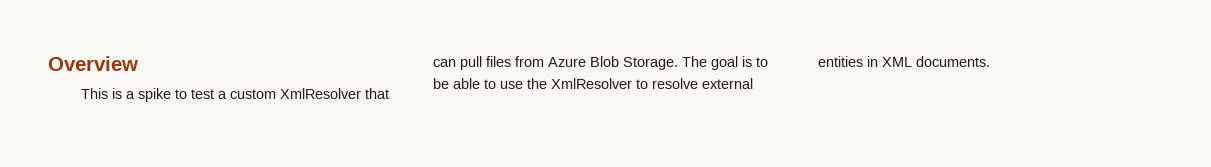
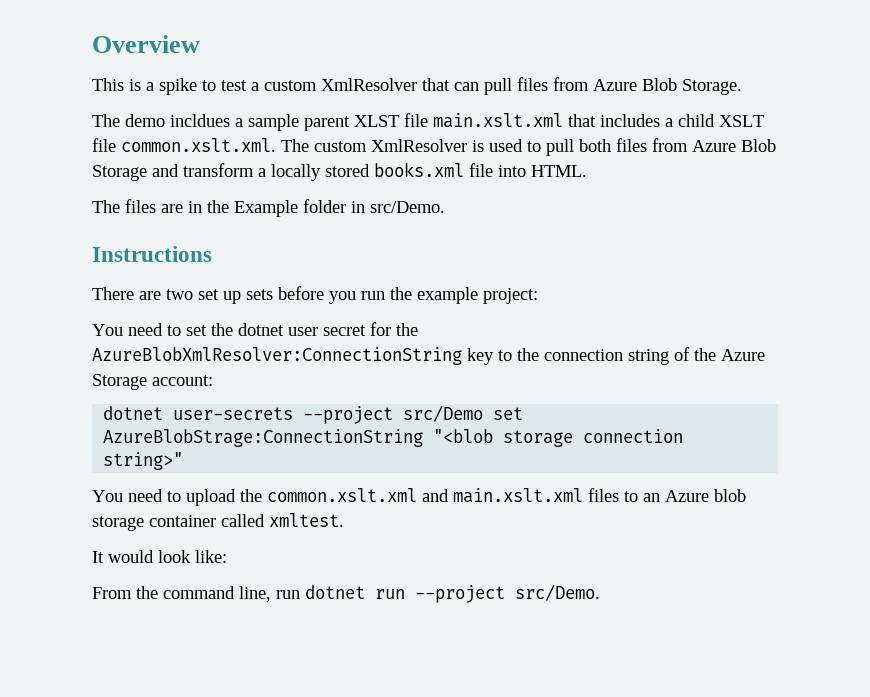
- This is a spike to test a custom XmlResolver that can pull files from Azure Blob Storage. The goal is to be able to use the XmlResolver to resolve external entities in XML documents.
+ This is a spike to test a custom XmlResolver that can pull files from Azure Blob Storage.
+ The demo incldues a sample parent XLST file main.xslt.xml that includes a child XSLT file common.xslt.xml. The custom XmlResolver is used to pull both files from Azure Blob Storage and transform a locally stored books.xml file into HTML.
+ The files are in the Example folder in src/Demo.
+ Instructions
+ There are two set up sets before you run the example project:
+ You need to set the dotnet user secret for the AzureBlobXmlResolver:ConnectionString key to the connection string of the Azure Storage account:
+ dotnet user-secrets --project src/Demo set AzureBlobStrage:ConnectionString "<blob storage connection string>"
+ You need to upload the common.xslt.xml and main.xslt.xml files to an Azure blob storage container called xmltest.
+ It would look like:
+ From the command line, run dotnet run --project src/Demo.

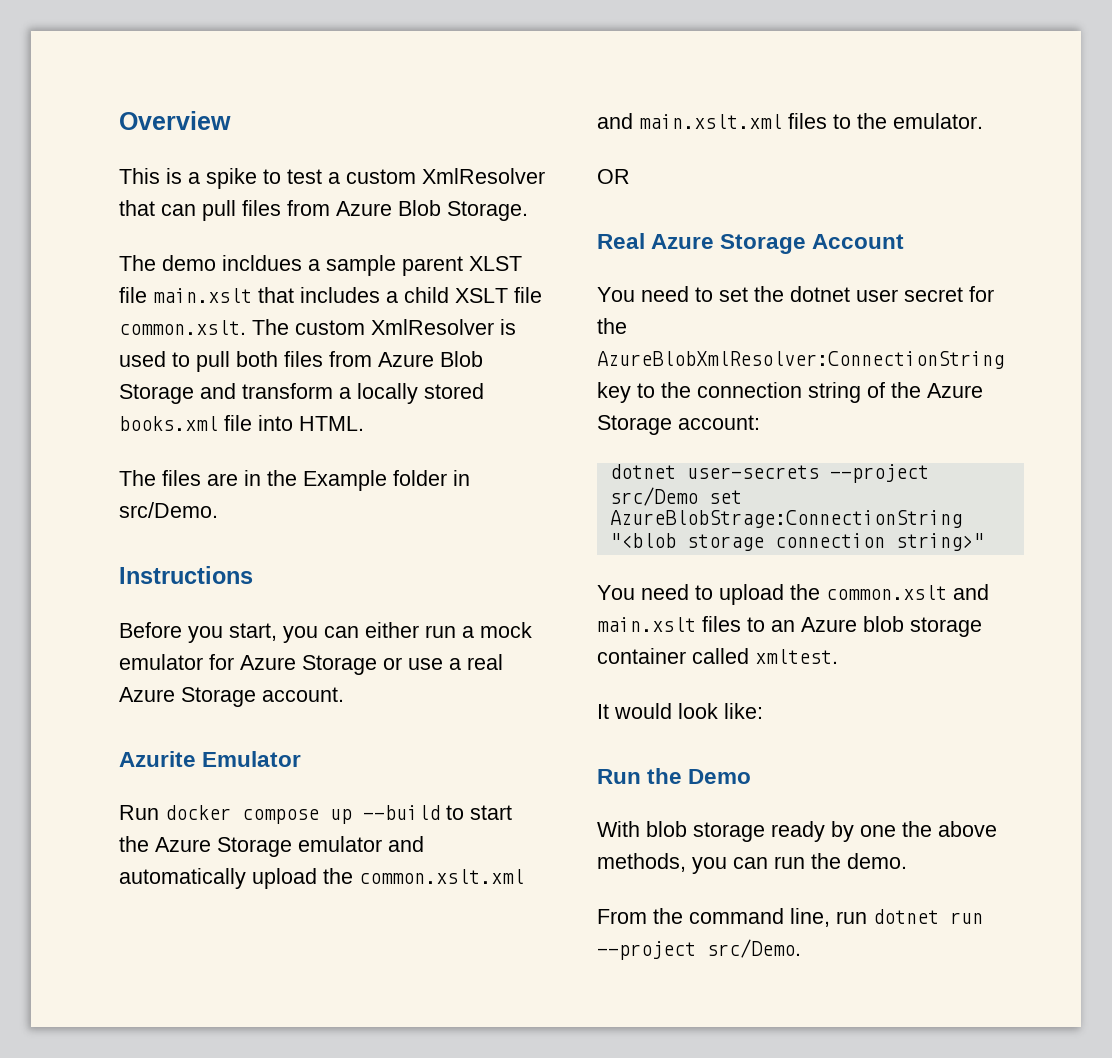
- The demo incldues a sample parent XLST file main.xslt.xml that includes a child XSLT file common.xslt.xml. The custom XmlResolver is used to pull both files from Azure Blob Storage and transform a locally stored books.xml file into HTML.
+ The demo incldues a sample parent XLST file main.xslt that includes a child XSLT file common.xslt. The custom XmlResolver is used to pull both files from Azure Blob Storage and transform a locally stored books.xml file into HTML.
- There are two set up sets before you run the example project:
+ Before you start, you can either run a mock emulator for Azure Storage or use a real Azure Storage account.
+ Azurite Emulator
+ Run docker compose up --build to start the Azure Storage emulator and automatically upload the common.xslt.xml and main.xslt.xml files to the emulator.
+ OR
+ Real Azure Storage Account
- You need to upload the common.xslt.xml and main.xslt.xml files to an Azure blob storage container called xmltest.
+ You need to upload the common.xslt and main.xslt files to an Azure blob storage container called xmltest.
+ Run the Demo
+ With blob storage ready by one the above methods, you can run the demo.

